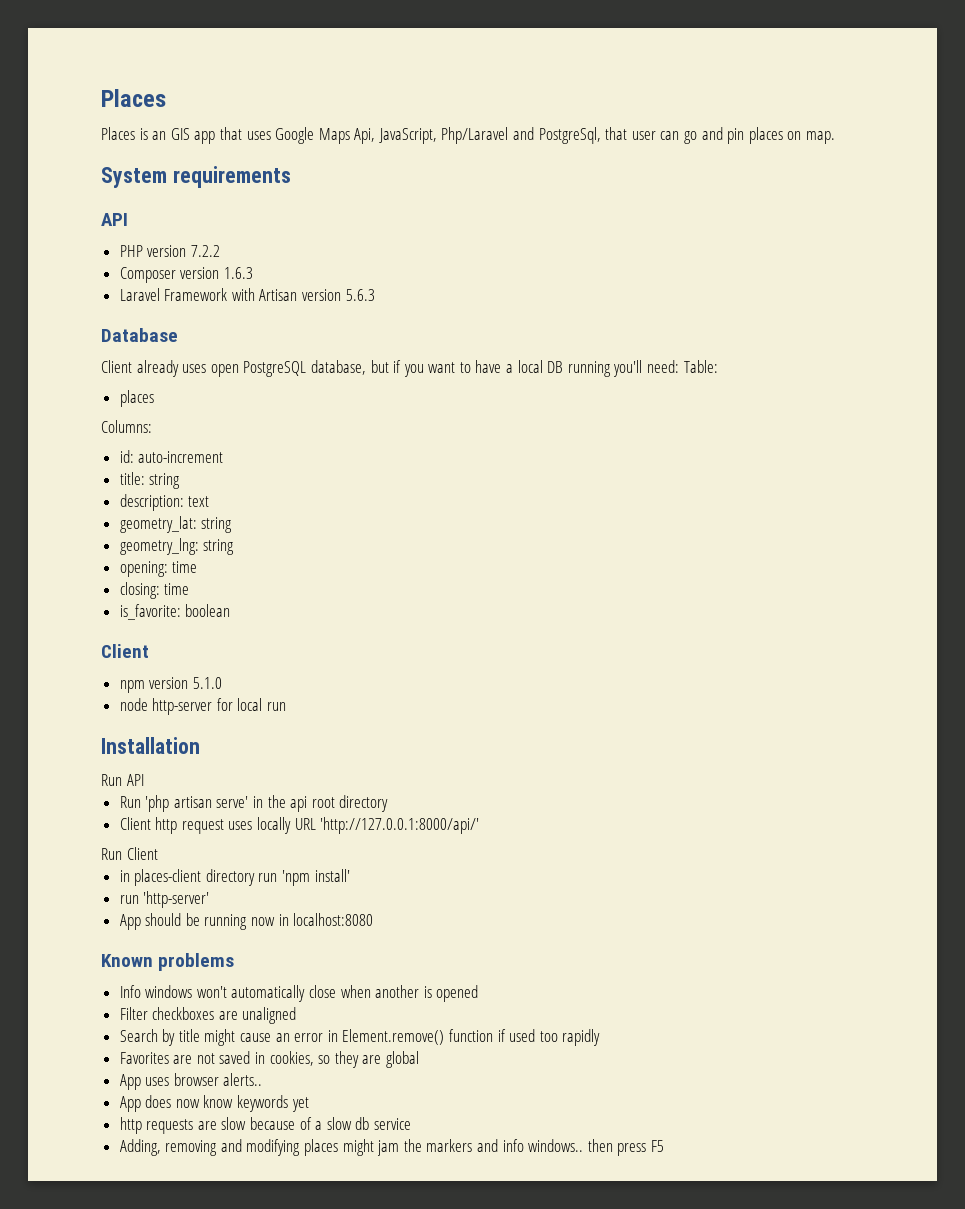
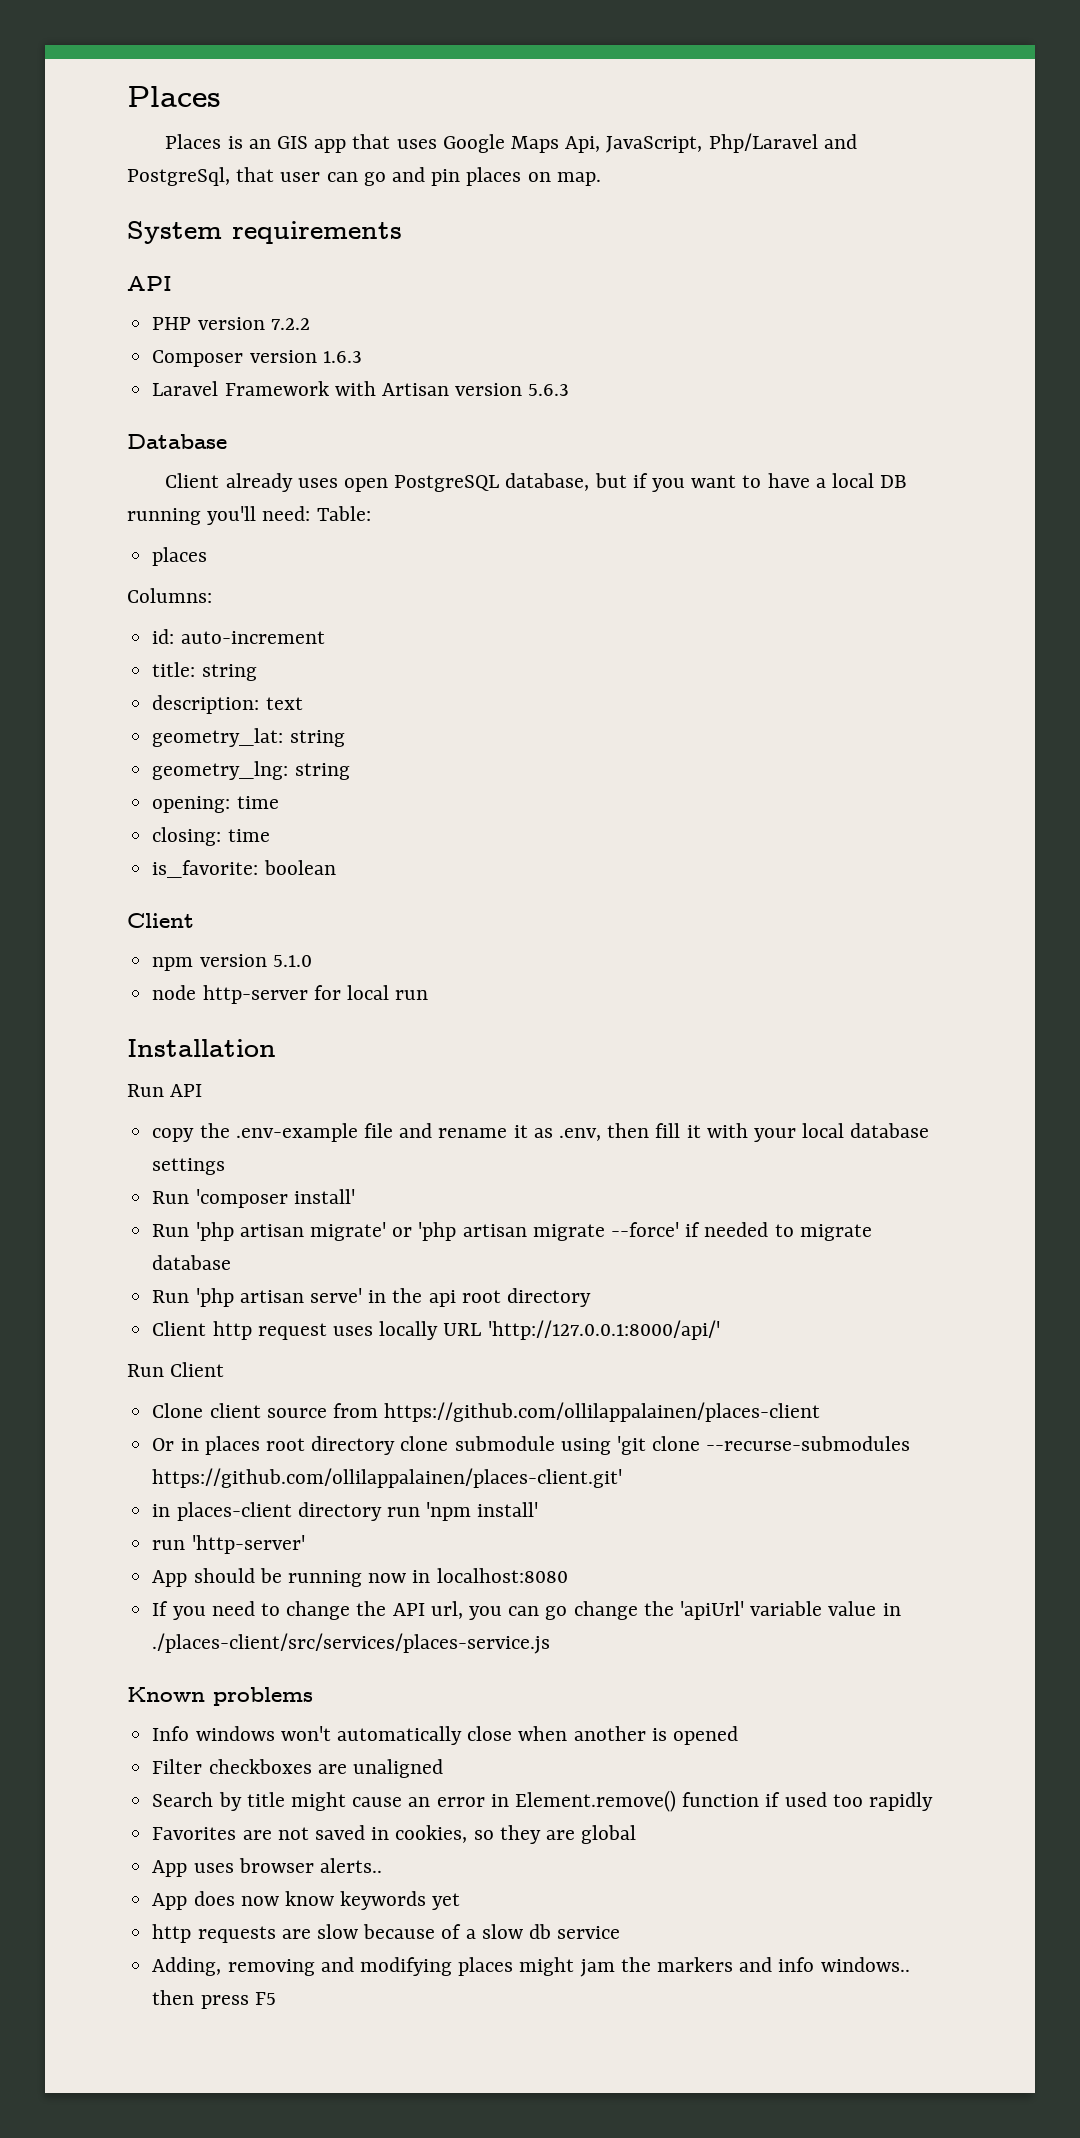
+ copy the .env-example file and rename it as .env, then fill it with your local database settings
+ Run 'composer install'
+ Run 'php artisan migrate' or 'php artisan migrate --force' if needed to migrate database
+ Clone client source from https://github.com/ollilappalainen/places-client
+ Or in places root directory clone submodule using 'git clone --recurse-submodules https://github.com/ollilappalainen/places-client.git'
+ If you need to change the API url, you can go change the 'apiUrl' variable value in ./places-client/src/services/places-service.js

